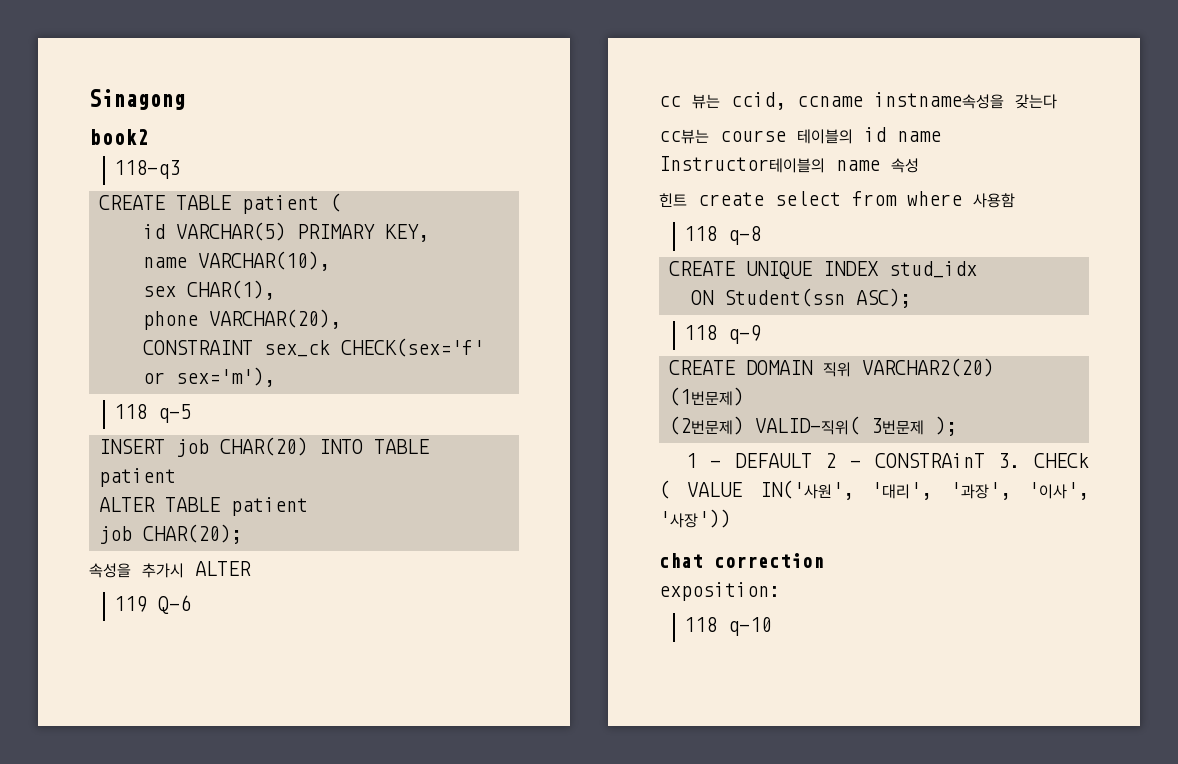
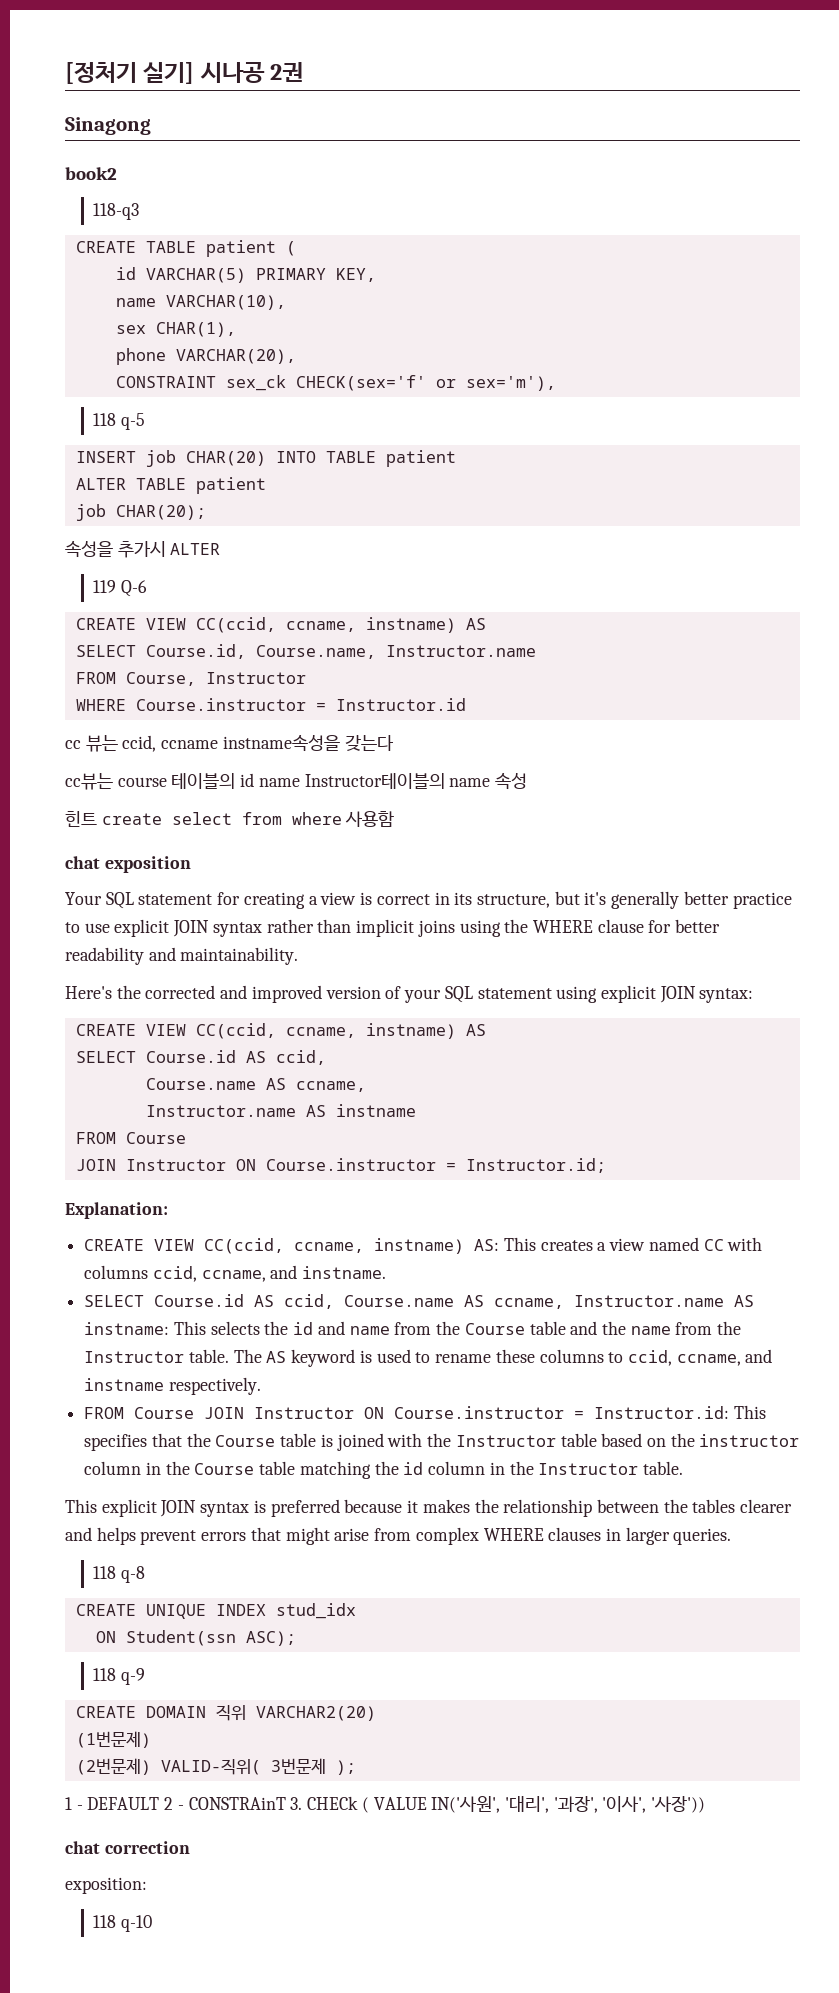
+ [정처기 실기] 시나공 2권
  119 Q-6
+ CREATE VIEW CC(ccid, ccname, instname) AS
+ SELECT Course.id, Course.name, Instructor.name
+ FROM Course, Instructor
+ WHERE Course.instructor = Instructor.id
+ chat exposition
+ Your SQL statement for creating a view is correct in its structure, but it's generally better practice to use explicit JOIN syntax rather than implicit joins using the WHERE clause for better readability and maintainability.
+ Here's the corrected and improved version of your SQL statement using explicit JOIN syntax:
+ CREATE VIEW CC(ccid, ccname, instname) AS
+ SELECT Course.id AS ccid,
+ Course.name AS ccname,
+ Instructor.name AS instname
+ FROM Course
+ JOIN Instructor ON Course.instructor = Instructor.id;
+ Explanation:
+ CREATE VIEW CC(ccid, ccname, instname) AS: This creates a view named CC with columns ccid, ccname, and instname.
+ SELECT Course.id AS ccid, Course.name AS ccname, Instructor.name AS instname: This selects the id and name from the Course table and the name from the Instructor table. The AS keyword is used to rename these columns to ccid, ccname, and instname respectively.
+ FROM Course JOIN Instructor ON Course.instructor = Instructor.id: This specifies that the Course table is joined with the Instructor table based on the instructor column in the Course table matching the id column in the Instructor table.
+ This explicit JOIN syntax is preferred because it makes the relationship between the tables clearer and helps prevent errors that might arise from complex WHERE clauses in larger queries.

